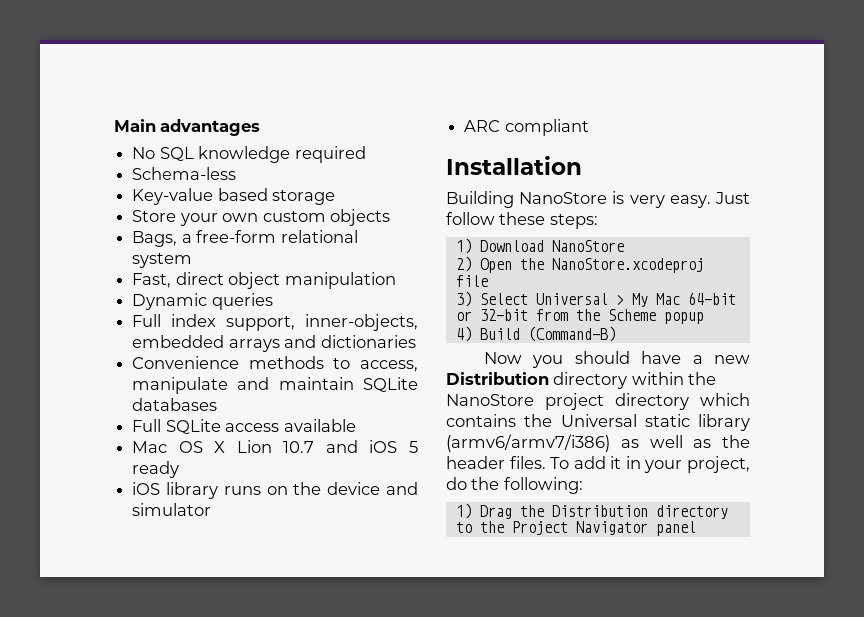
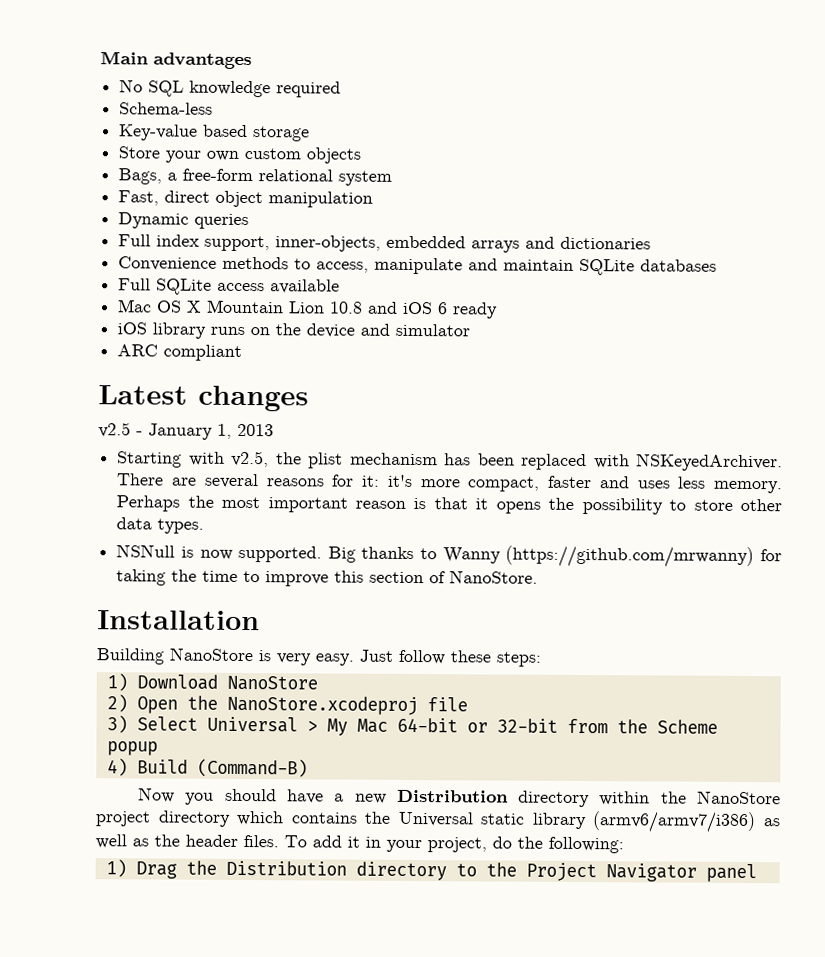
- Mac OS X Lion 10.7 and iOS 5 ready
+ Mac OS X Mountain Lion 10.8 and iOS 6 ready
+ Latest changes
+ v2.5 - January 1, 2013
+ Starting with v2.5, the plist mechanism has been replaced with NSKeyedArchiver. There are several reasons for it: it's more compact, faster and uses less memory. Perhaps the most important reason is that it opens the possibility to store other data types.
+ NSNull is now supported. Big thanks to Wanny (https://github.com/mrwanny) for taking the time to improve this section of NanoStore.

